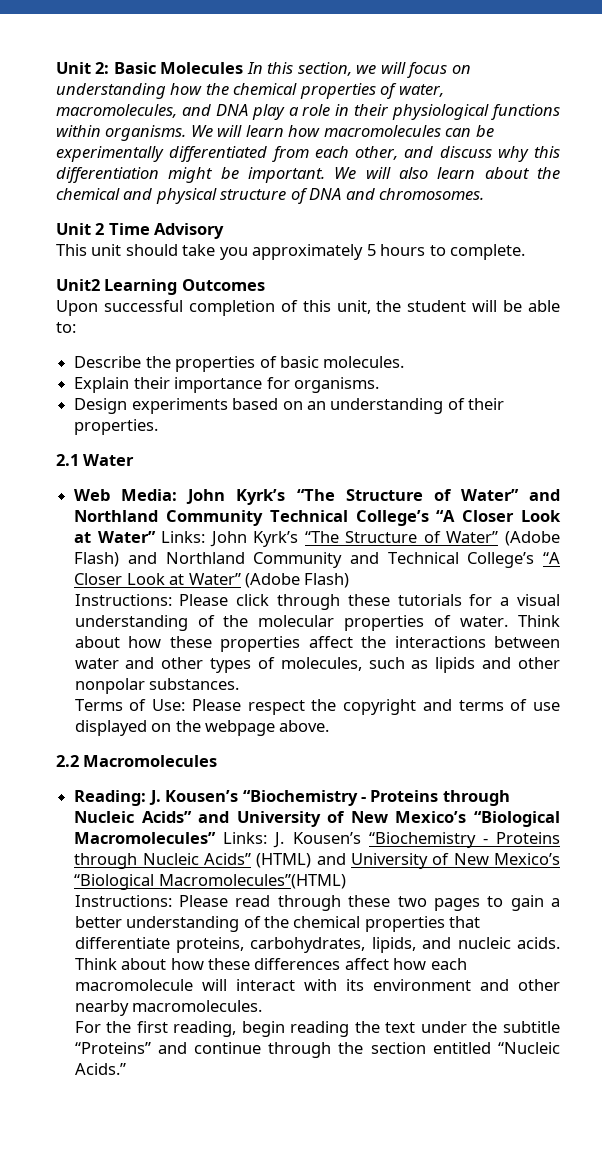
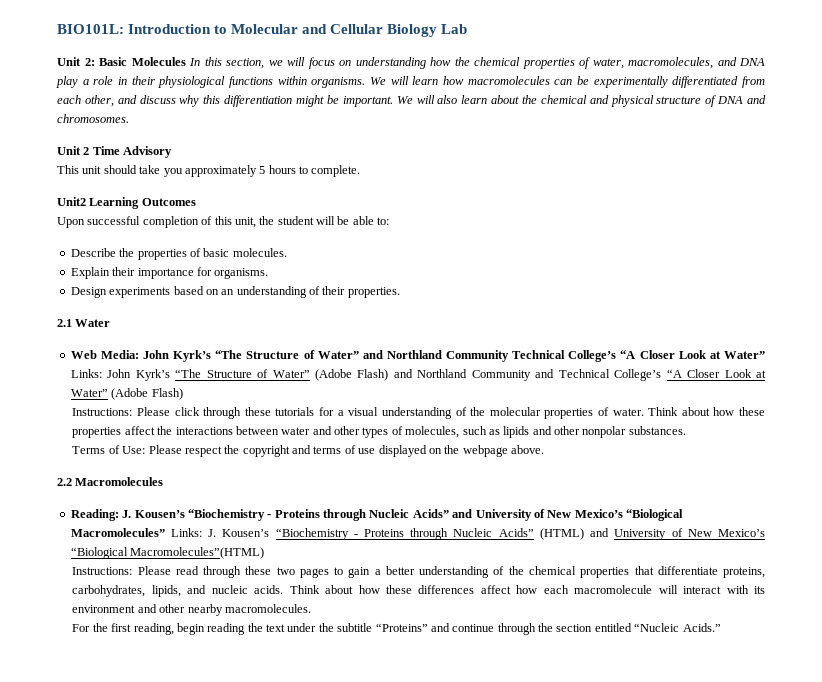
+ BIO101L: Introduction to Molecular and Cellular Biology Lab

